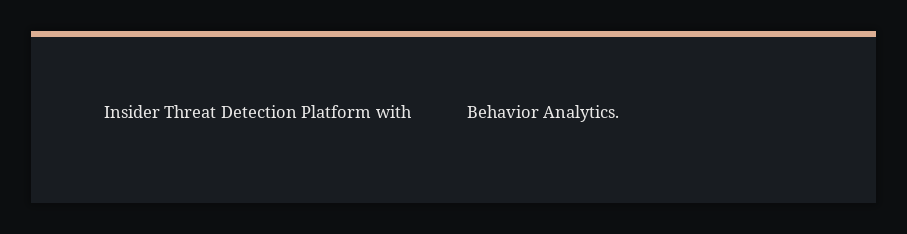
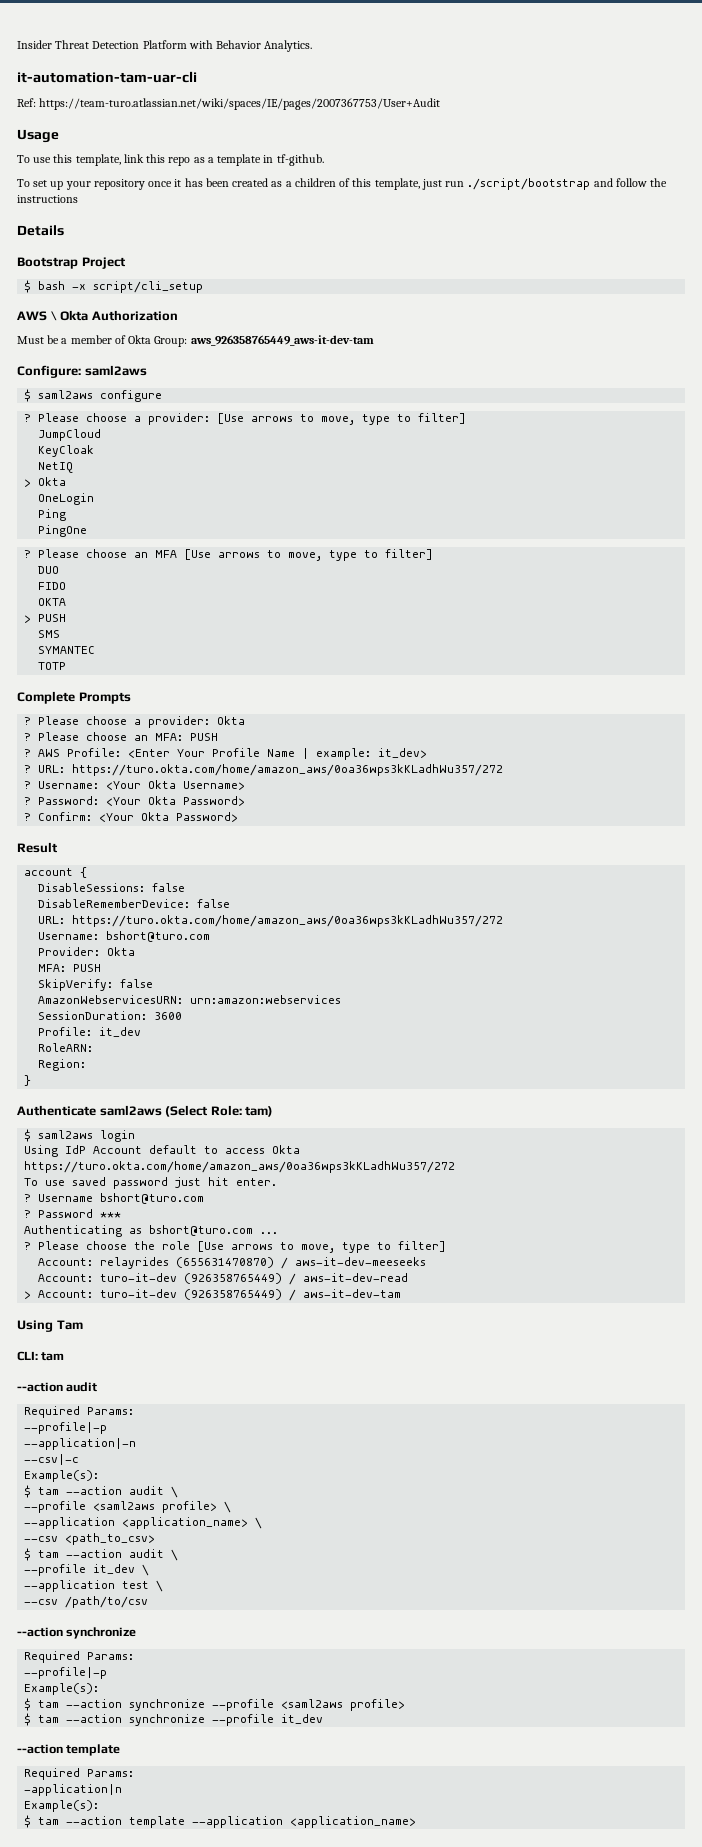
+ it-automation-tam-uar-cli
+ Ref: https://team-turo.atlassian.net/wiki/spaces/IE/pages/2007367753/User+Audit
+ Usage
+ To use this template, link this repo as a template in tf-github.
+ To set up your repository once it has been created as a children of this template, just run ./script/bootstrap and follow the instructions
+ Details
+ Bootstrap Project
+ $ bash -x script/cli_setup
+ AWS \ Okta Authorization
+ Must be a member of Okta Group: aws_926358765449_aws-it-dev-tam
+ Configure: saml2aws
+ $ saml2aws configure
+ ? Please choose a provider: [Use arrows to move, type to filter]
+ JumpCloud
+ KeyCloak
+ NetIQ
+ > Okta
+ OneLogin
+ Ping
+ PingOne
+ ? Please choose an MFA [Use arrows to move, type to filter]
+ DUO
+ FIDO
+ OKTA
+ > PUSH
+ SMS
+ SYMANTEC
+ TOTP
+ Complete Prompts
+ ? Please choose a provider: Okta
+ ? Please choose an MFA: PUSH
+ ? AWS Profile: <Enter Your Profile Name | example: it_dev>
+ ? URL: https://turo.okta.com/home/amazon_aws/0oa36wps3kKLadhWu357/272
+ ? Username: <Your Okta Username>
+ ? Password: <Your Okta Password>
+ ? Confirm: <Your Okta Password>
+ Result
+ account {
+ DisableSessions: false
+ DisableRememberDevice: false
+ URL: https://turo.okta.com/home/amazon_aws/0oa36wps3kKLadhWu357/272
+ Username: bshort@turo.com
+ Provider: Okta
+ MFA: PUSH
+ SkipVerify: false
+ AmazonWebservicesURN: urn:amazon:webservices
+ SessionDuration: 3600
+ Profile: it_dev
+ RoleARN:
+ Region:
+ }
+ Authenticate saml2aws (Select Role: tam)
+ $ saml2aws login
+ Using IdP Account default to access Okta https://turo.okta.com/home/amazon_aws/0oa36wps3kKLadhWu357/272
+ To use saved password just hit enter.
+ ? Username bshort@turo.com
+ ? Password ***
+ Authenticating as bshort@turo.com ...
+ ? Please choose the role [Use arrows to move, type to filter]
+ Account: relayrides (655631470870) / aws-it-dev-meeseeks
+ Account: turo-it-dev (926358765449) / aws-it-dev-read
+ > Account: turo-it-dev (926358765449) / aws-it-dev-tam
+ Using Tam
+ CLI: tam
+ --action audit
+ Required Params:
+ --profile|-p
+ --application|-n
+ --csv|-c
+ Example(s):
+ $ tam --action audit \
+ --profile <saml2aws profile> \
+ --application <application_name> \
+ --csv <path_to_csv>
+ $ tam --action audit \
+ --profile it_dev \
+ --application test \
+ --csv /path/to/csv
+ --action synchronize
+ Required Params:
+ --profile|-p
+ Example(s):
+ $ tam --action synchronize --profile <saml2aws profile>
+ $ tam --action synchronize --profile it_dev
+ --action template
+ Required Params:
+ -application|n
+ Example(s):
+ $ tam --action template --application <application_name>

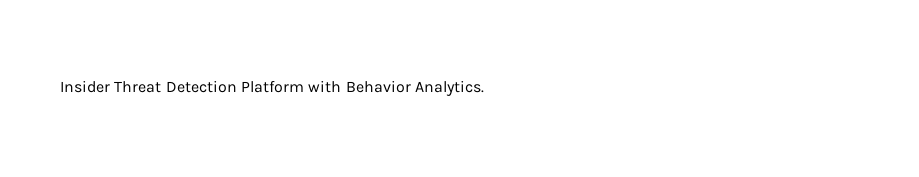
- it-automation-tam-uar-cli
- Ref: https://team-turo.atlassian.net/wiki/spaces/IE/pages/2007367753/User+Audit
- Usage
- To use this template, link this repo as a template in tf-github.
- To set up your repository once it has been created as a children of this template, just run ./script/bootstrap and follow the instructions
- Details
- Bootstrap Project
- $ bash -x script/cli_setup
- AWS \ Okta Authorization
- Must be a member of Okta Group: aws_926358765449_aws-it-dev-tam
- Configure: saml2aws
- $ saml2aws configure
- ? Please choose a provider: [Use arrows to move, type to filter]
- JumpCloud
- KeyCloak
- NetIQ
- > Okta
- OneLogin
- Ping
- PingOne
- ? Please choose an MFA [Use arrows to move, type to filter]
- DUO
- FIDO
- OKTA
- > PUSH
- SMS
- SYMANTEC
- TOTP
- Complete Prompts
- ? Please choose a provider: Okta
- ? Please choose an MFA: PUSH
- ? AWS Profile: <Enter Your Profile Name | example: it_dev>
- ? URL: https://turo.okta.com/home/amazon_aws/0oa36wps3kKLadhWu357/272
- ? Username: <Your Okta Username>
- ? Password: <Your Okta Password>
- ? Confirm: <Your Okta Password>
- Result
- account {
- DisableSessions: false
- DisableRememberDevice: false
- URL: https://turo.okta.com/home/amazon_aws/0oa36wps3kKLadhWu357/272
- Username: bshort@turo.com
- Provider: Okta
- MFA: PUSH
- SkipVerify: false
- AmazonWebservicesURN: urn:amazon:webservices
- SessionDuration: 3600
- Profile: it_dev
- RoleARN:
- Region:
- }
- Authenticate saml2aws (Select Role: tam)
- $ saml2aws login
- Using IdP Account default to access Okta https://turo.okta.com/home/amazon_aws/0oa36wps3kKLadhWu357/272
- To use saved password just hit enter.
- ? Username bshort@turo.com
- ? Password ***
- Authenticating as bshort@turo.com ...
- ? Please choose the role [Use arrows to move, type to filter]
- Account: relayrides (655631470870) / aws-it-dev-meeseeks
- Account: turo-it-dev (926358765449) / aws-it-dev-read
- > Account: turo-it-dev (926358765449) / aws-it-dev-tam
- Using Tam
- CLI: tam
- --action audit
- Required Params:
- --profile|-p
- --application|-n
- --csv|-c
- Example(s):
- $ tam --action audit \
- --profile <saml2aws profile> \
- --application <application_name> \
- --csv <path_to_csv>
- $ tam --action audit \
- --profile it_dev \
- --application test \
- --csv /path/to/csv
- --action synchronize
- Required Params:
- --profile|-p
- Example(s):
- $ tam --action synchronize --profile <saml2aws profile>
- $ tam --action synchronize --profile it_dev
- --action template
- Required Params:
- -application|n
- Example(s):
- $ tam --action template --application <application_name>

